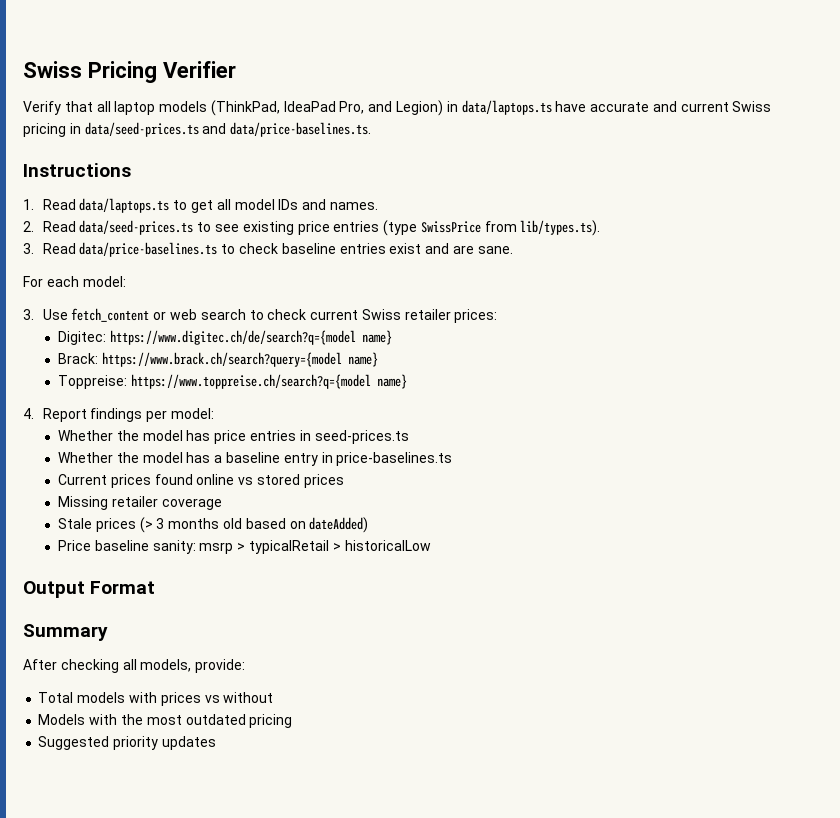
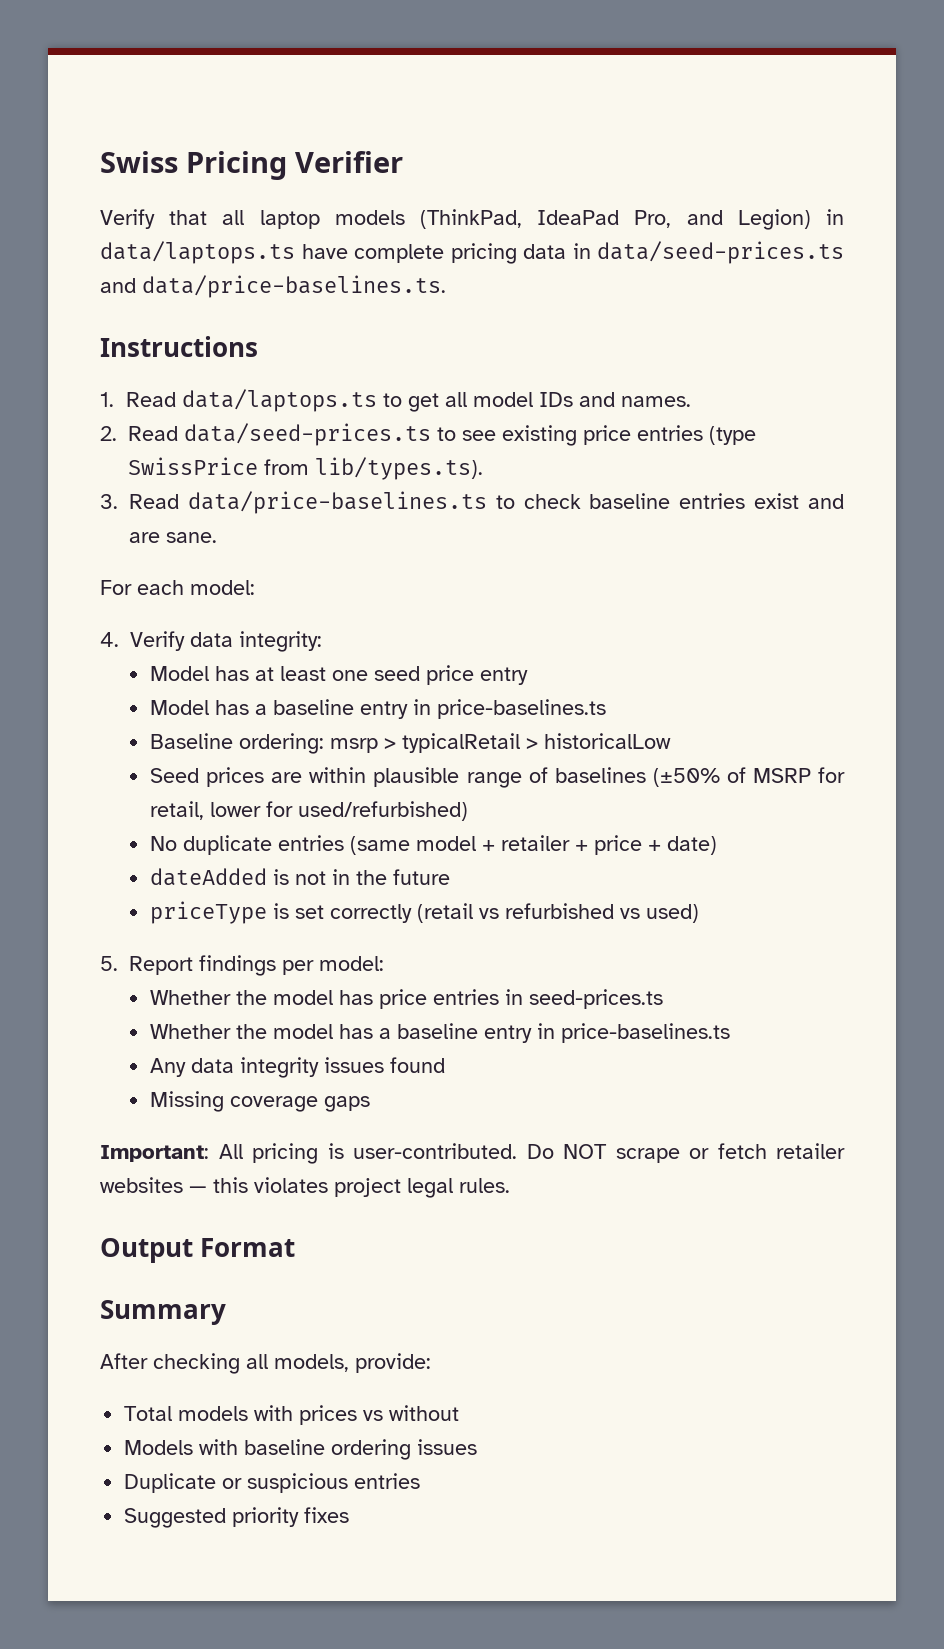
- Verify that all laptop models (ThinkPad, IdeaPad Pro, and Legion) in data/laptops.ts have accurate and current Swiss pricing in data/seed-prices.ts and data/price-baselines.ts.
+ Verify that all laptop models (ThinkPad, IdeaPad Pro, and Legion) in data/laptops.ts have complete pricing data in data/seed-prices.ts and data/price-baselines.ts.
- 3. Use fetch_content or web search to check current Swiss retailer prices:
- Digitec: https://www.digitec.ch/de/search?q={model name}
- Brack: https://www.brack.ch/search?query={model name}
- Toppreise: https://www.toppreise.ch/search?q={model name}
- 4. Report findings per model:
+ 4. Verify data integrity:
+ Model has at least one seed price entry
+ Model has a baseline entry in price-baselines.ts
+ Baseline ordering: msrp > typicalRetail > historicalLow
+ Seed prices are within plausible range of baselines (±50% of MSRP for retail, lower for used/refurbished)
+ No duplicate entries (same model + retailer + price + date)
+ dateAdded is not in the future
+ priceType is set correctly (retail vs refurbished vs used)
+ 5. Report findings per model:
- Current prices found online vs stored prices
- Missing retailer coverage
- Stale prices (> 3 months old based on dateAdded)
- Price baseline sanity: msrp > typicalRetail > historicalLow
+ Any data integrity issues found
+ Missing coverage gaps
+ Important: All pricing is user-contributed. Do NOT scrape or fetch retailer websites — this violates project legal rules.
- Models with the most outdated pricing
+ Models with baseline ordering issues
+ Duplicate or suspicious entries
- Suggested priority updates
+ Suggested priority fixes

